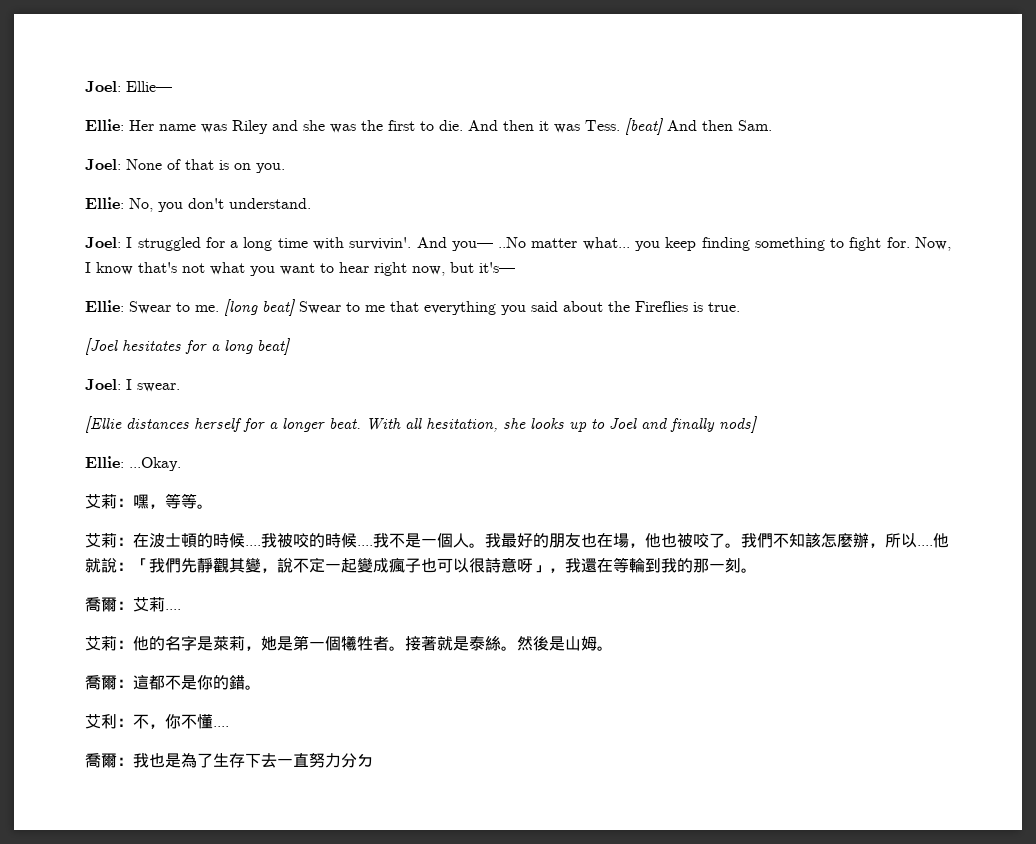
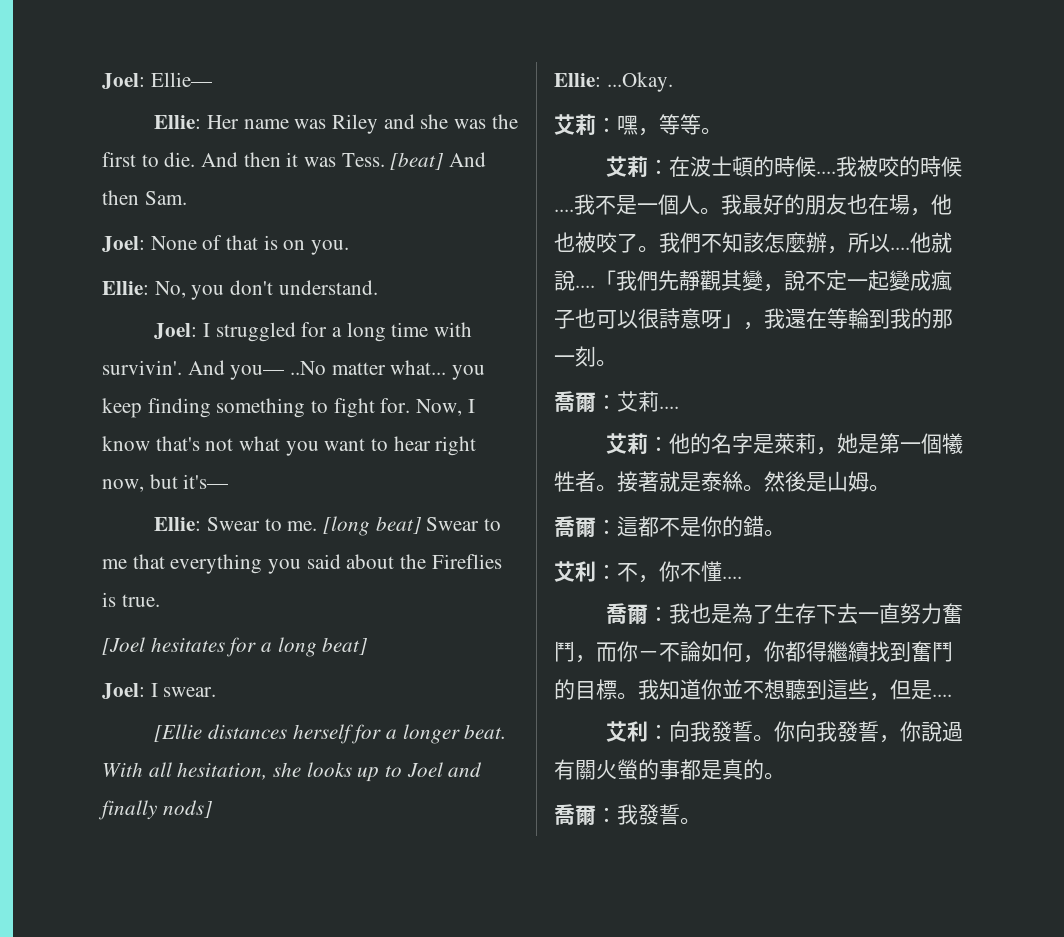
- 他就說：「我們先靜觀其變，說不定一起變成瘋子也可以很詩意呀」，我還在等輪到我的那一刻。
+ 他就說....「我們先靜觀其變，說不定一起變成瘋子也可以很詩意呀」，我還在等輪到我的那一刻。
- 喬爾：我也是為了生存下去一直努力分ㄉ
+ 喬爾：我也是為了生存下去一直努力奮鬥，而你－不論如何，你都得繼續找到奮鬥的目標。我知道你並不想聽到這些，但是....
+ 艾利：向我發誓。你向我發誓，你說過有關火螢的事都是真的。
+ 喬爾：我發誓。

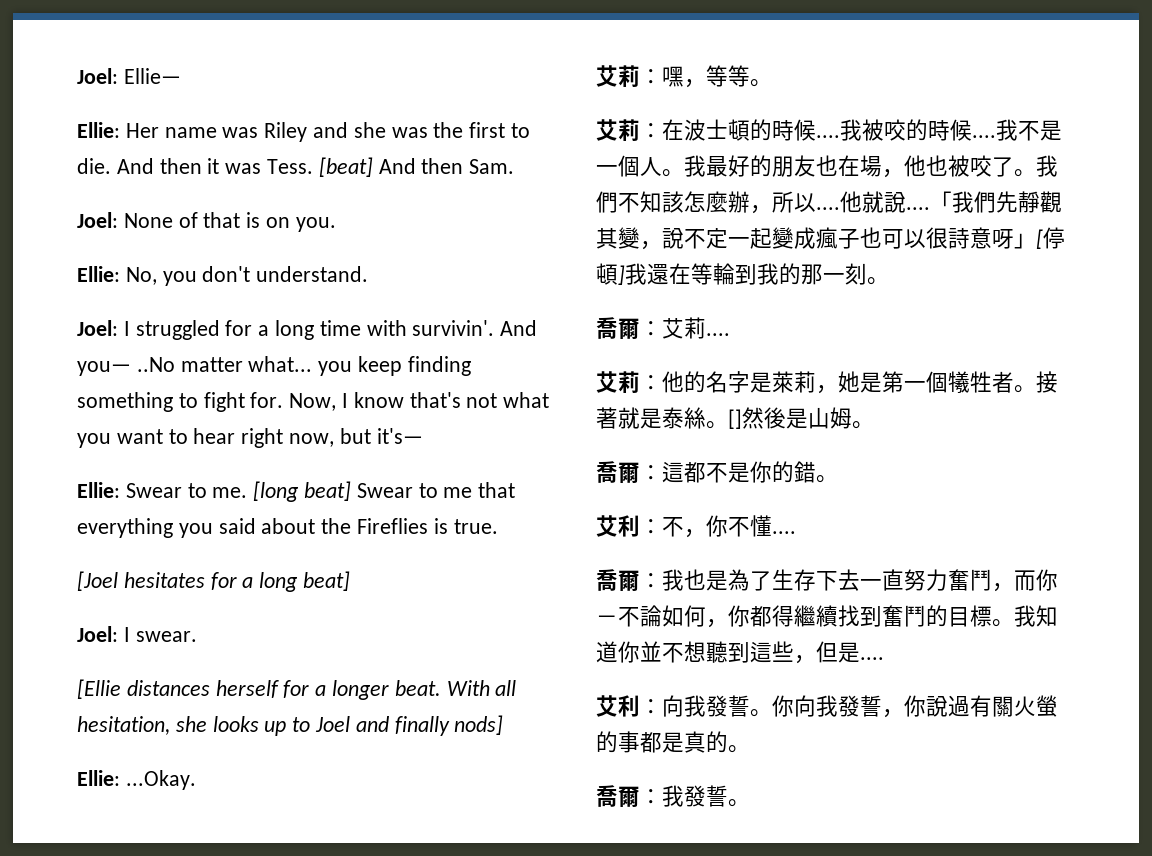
- 「我們先靜觀其變，說不定一起變成瘋子也可以很詩意呀」，我還在等輪到我的那一刻。
+ 「我們先靜觀其變，說不定一起變成瘋子也可以很詩意呀」[停頓]我還在等輪到我的那一刻。
- 然後是山姆。
+ []然後是山姆。

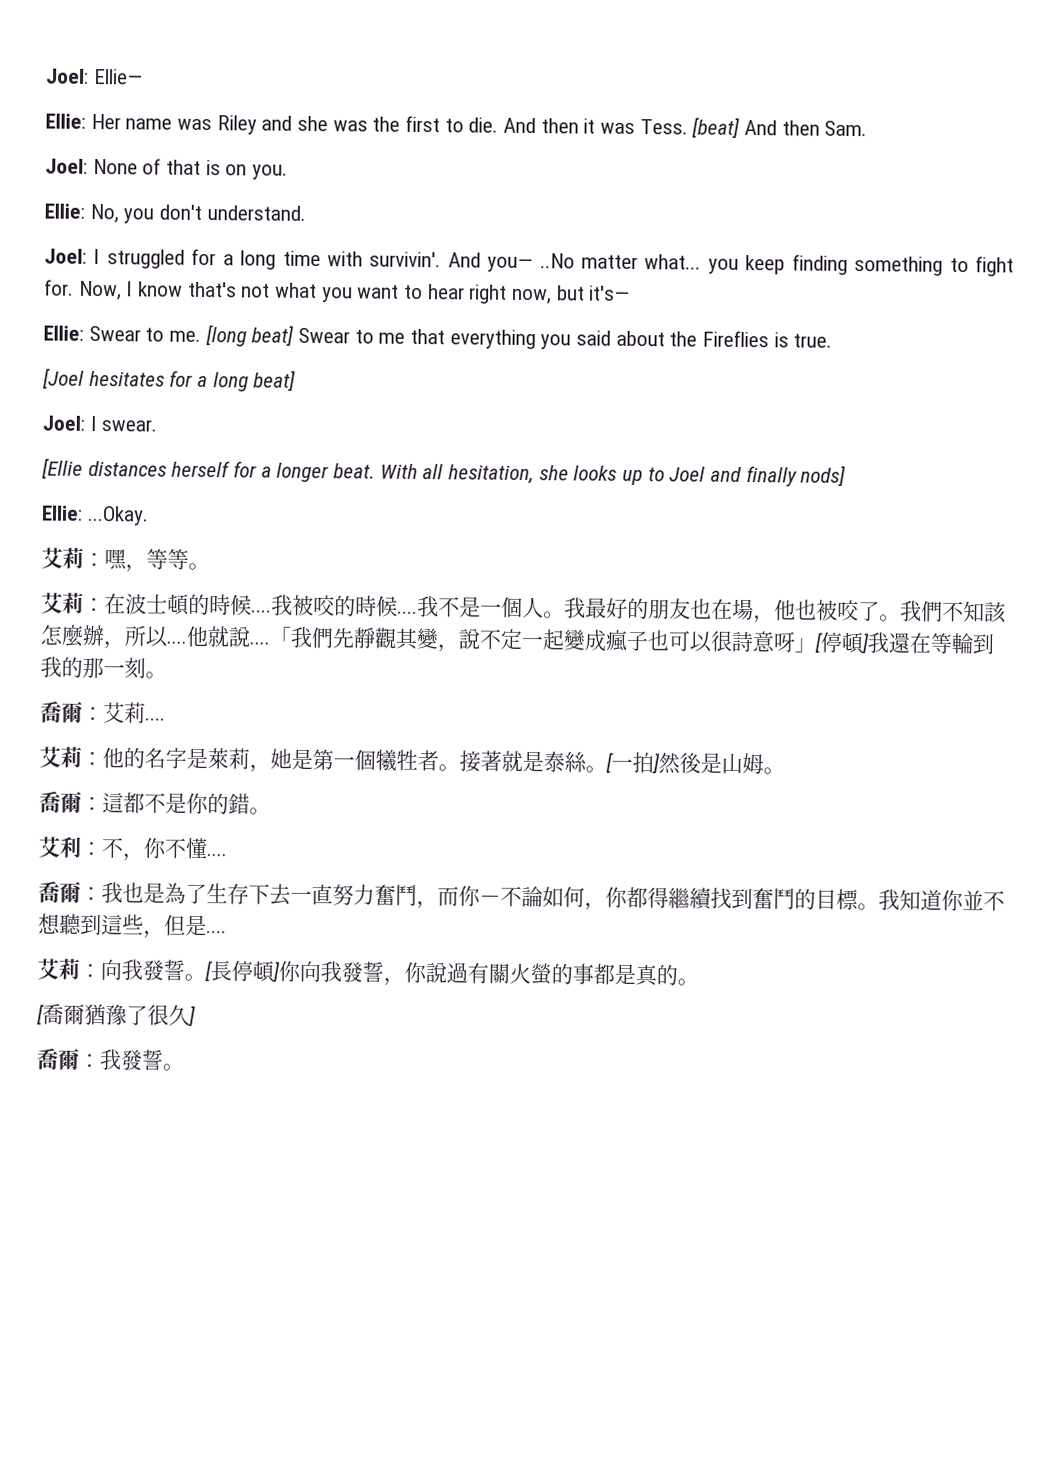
- []然後是山姆。
+ [一拍]然後是山姆。
- 艾利：向我發誓。
+ 艾莉：向我發誓。
- 你向我發誓，你說過有關火螢的事都是真的。
+ [長停頓]你向我發誓，你說過有關火螢的事都是真的。
+ [喬爾猶豫了很久]

